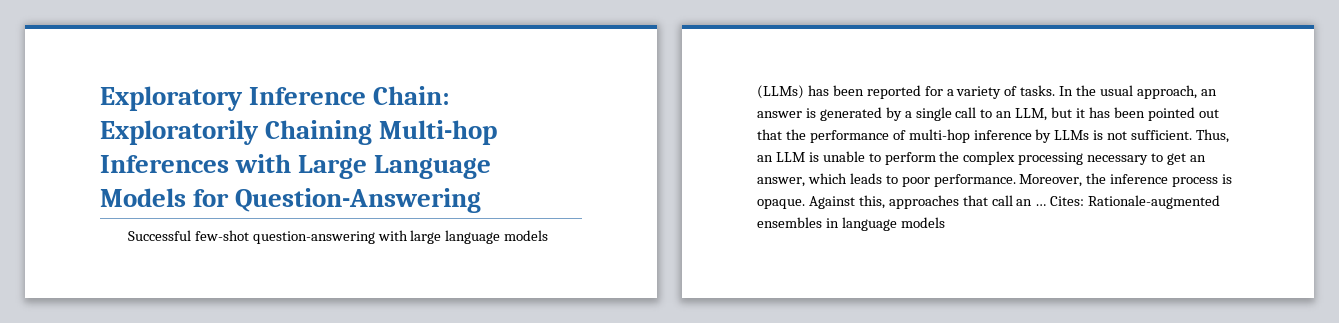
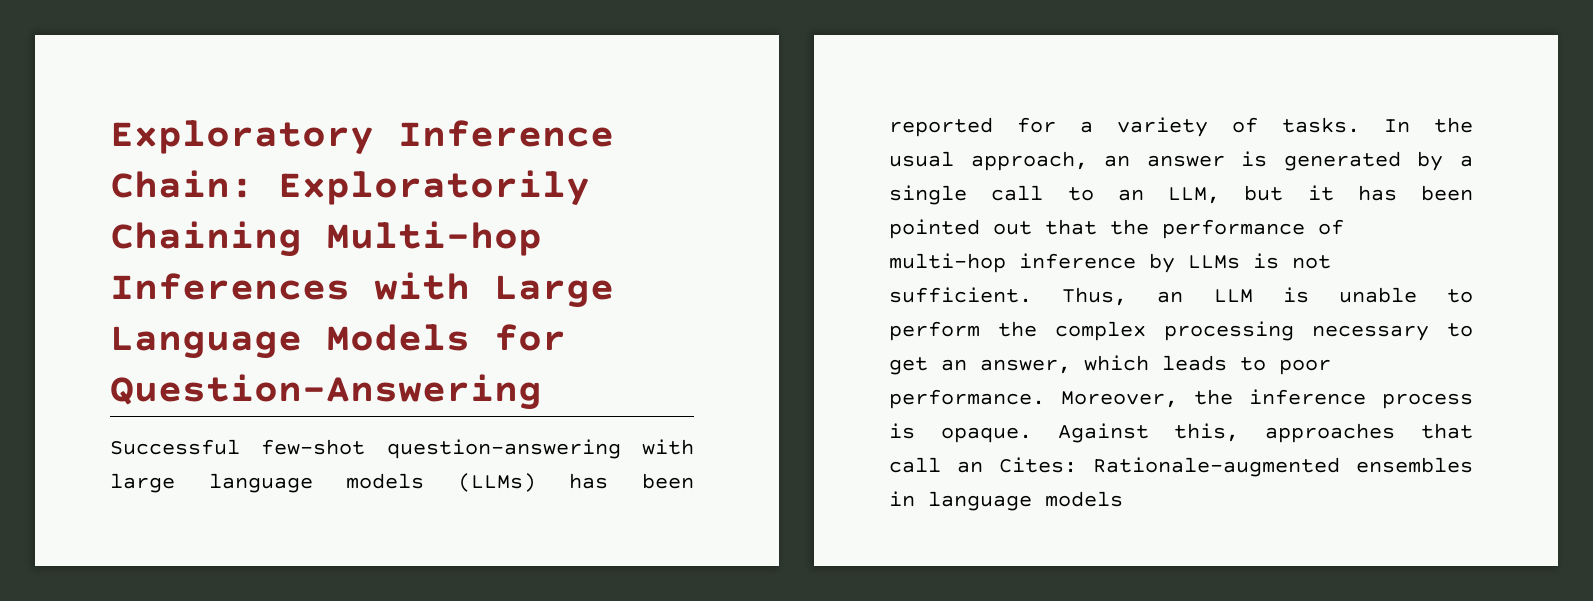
- Against this, approaches that call an … Cites: Rationale-augmented ensembles in language models
+ Against this, approaches that call an Cites: Rationale-augmented ensembles in language models

